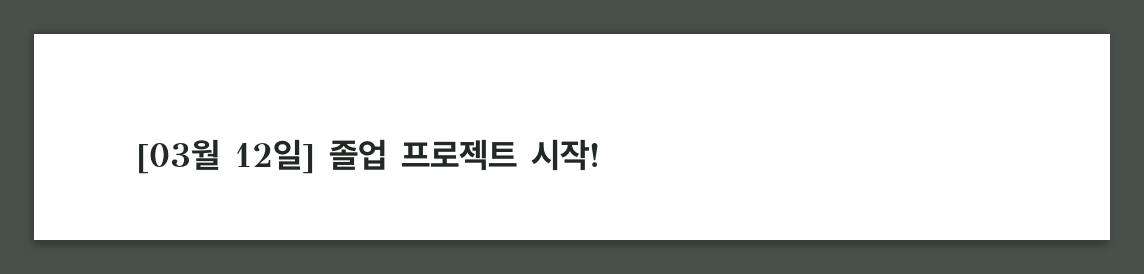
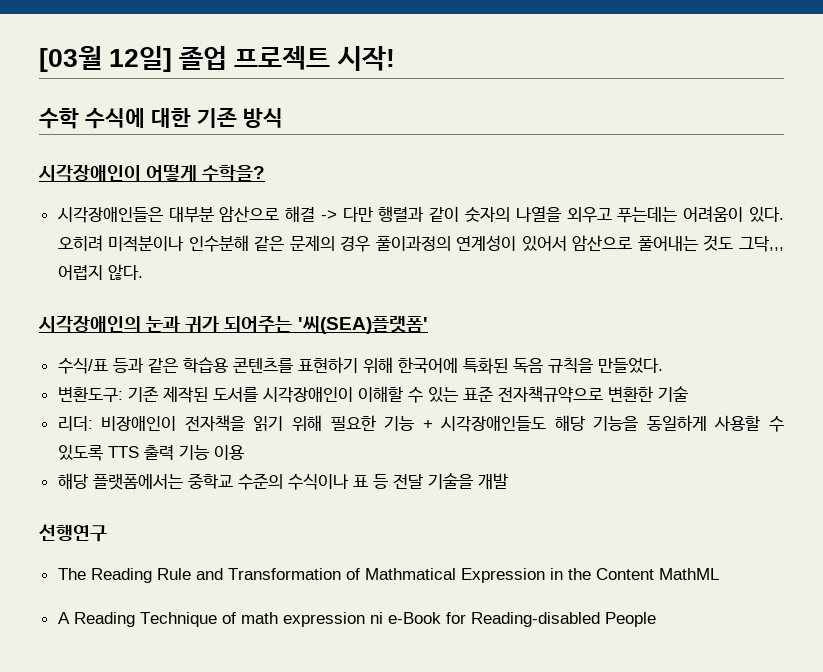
+ 수학 수식에 대한 기존 방식
+ 시각장애인이 어떻게 수학을?
+ 시각장애인들은 대부분 암산으로 해결 -> 다만 행렬과 같이 숫자의 나열을 외우고 푸는데는 어려움이 있다. 오히려 미적분이나 인수분해 같은 문제의 경우 풀이과정의 연계성이 있어서 암산으로 풀어내는 것도 그닥,,, 어렵지 않다.
+ 시각장애인의 눈과 귀가 되어주는 '씨(SEA)플랫폼'
+ 수식/표 등과 같은 학습용 콘텐츠를 표현하기 위해 한국어에 특화된 독음 규칙을 만들었다.
+ 변환도구: 기존 제작된 도서를 시각장애인이 이해할 수 있는 표준 전자책규약으로 변환한 기술
+ 리더: 비장애인이 전자책을 읽기 위해 필요한 기능 + 시각장애인들도 해당 기능을 동일하게 사용할 수 있도록 TTS 출력 기능 이용
+ 해당 플랫폼에서는 중학교 수준의 수식이나 표 등 전달 기술을 개발
+ 선행연구
+ The Reading Rule and Transformation of Mathmatical Expression in the Content MathML
+ A Reading Technique of math expression ni e-Book for Reading-disabled People

